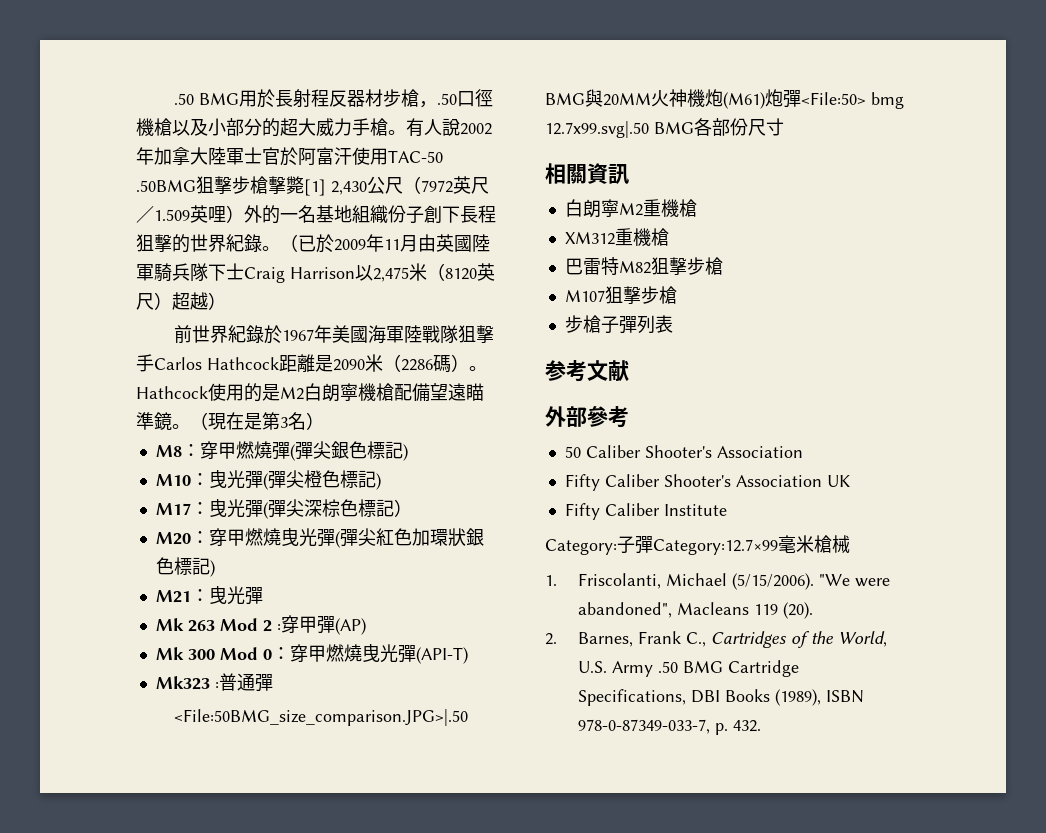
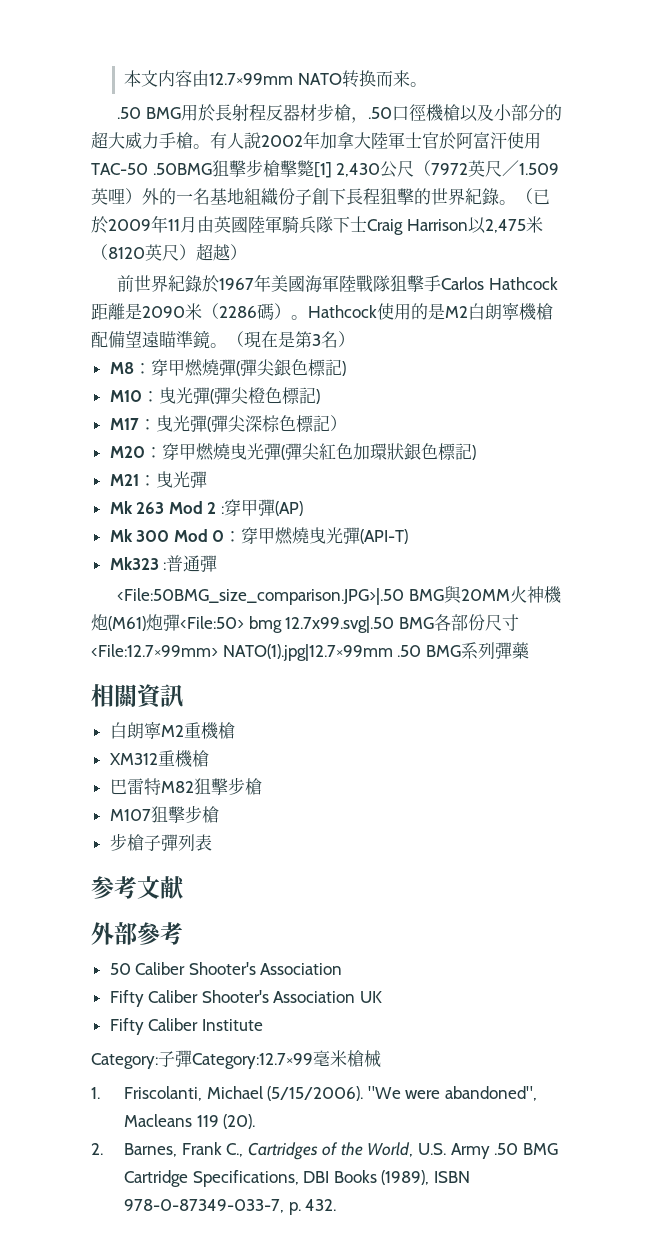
+ 本文内容由12.7×99mm NATO转换而来。
- <File:50BMG_size_comparison.JPG>|.50 BMG與20MM火神機炮(M61)炮彈<File:50> bmg 12.7x99.svg|.50 BMG各部份尺寸
+ <File:50BMG_size_comparison.JPG>|.50 BMG與20MM火神機炮(M61)炮彈<File:50> bmg 12.7x99.svg|.50 BMG各部份尺寸<File:12.7×99mm> NATO(1).jpg|12.7×99mm .50 BMG系列彈藥

